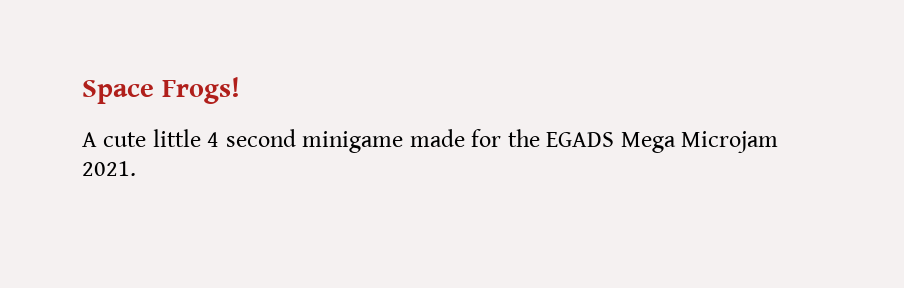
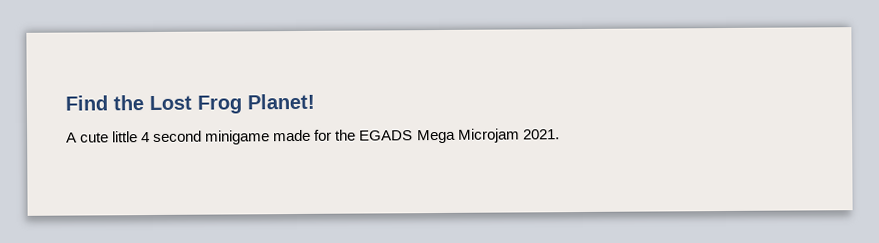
- Space Frogs!
+ Find the Lost Frog Planet!

